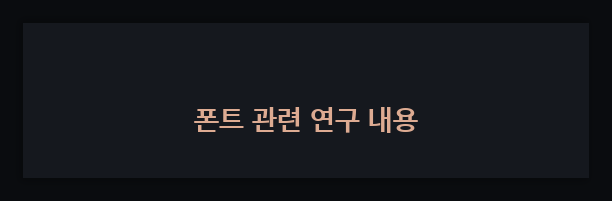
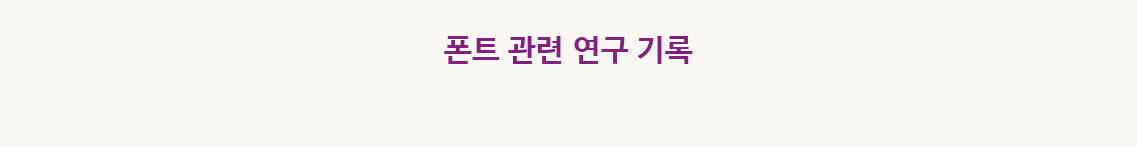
- 폰트 관련 연구 내용
+ 폰트 관련 연구 기록

